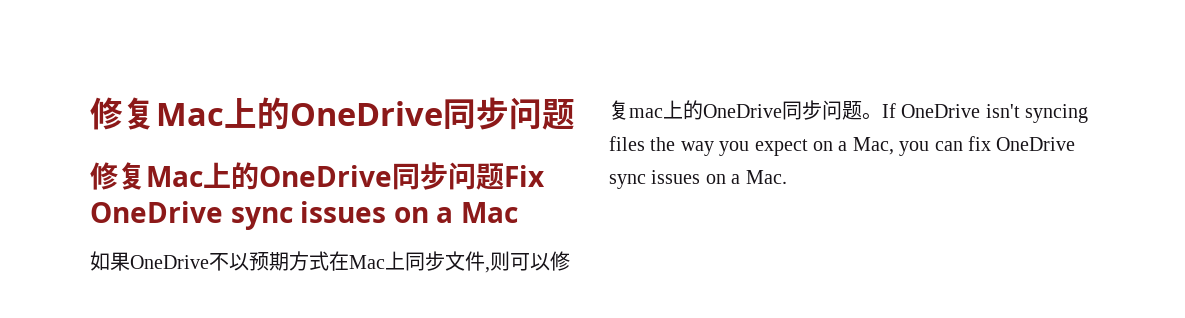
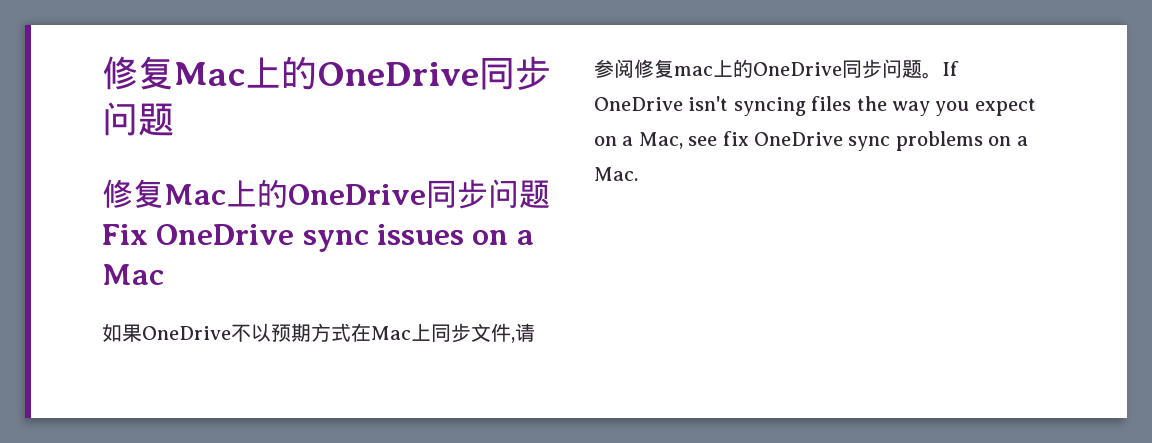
- 如果OneDrive不以预期方式在Mac上同步文件,则可以修复mac上的OneDrive同步问题。
+ 如果OneDrive不以预期方式在Mac上同步文件,请参阅修复mac上的OneDrive同步问题。
- If OneDrive isn't syncing files the way you expect on a Mac, you can fix OneDrive sync issues on a Mac.
+ If OneDrive isn't syncing files the way you expect on a Mac, see fix OneDrive sync problems on a Mac.

